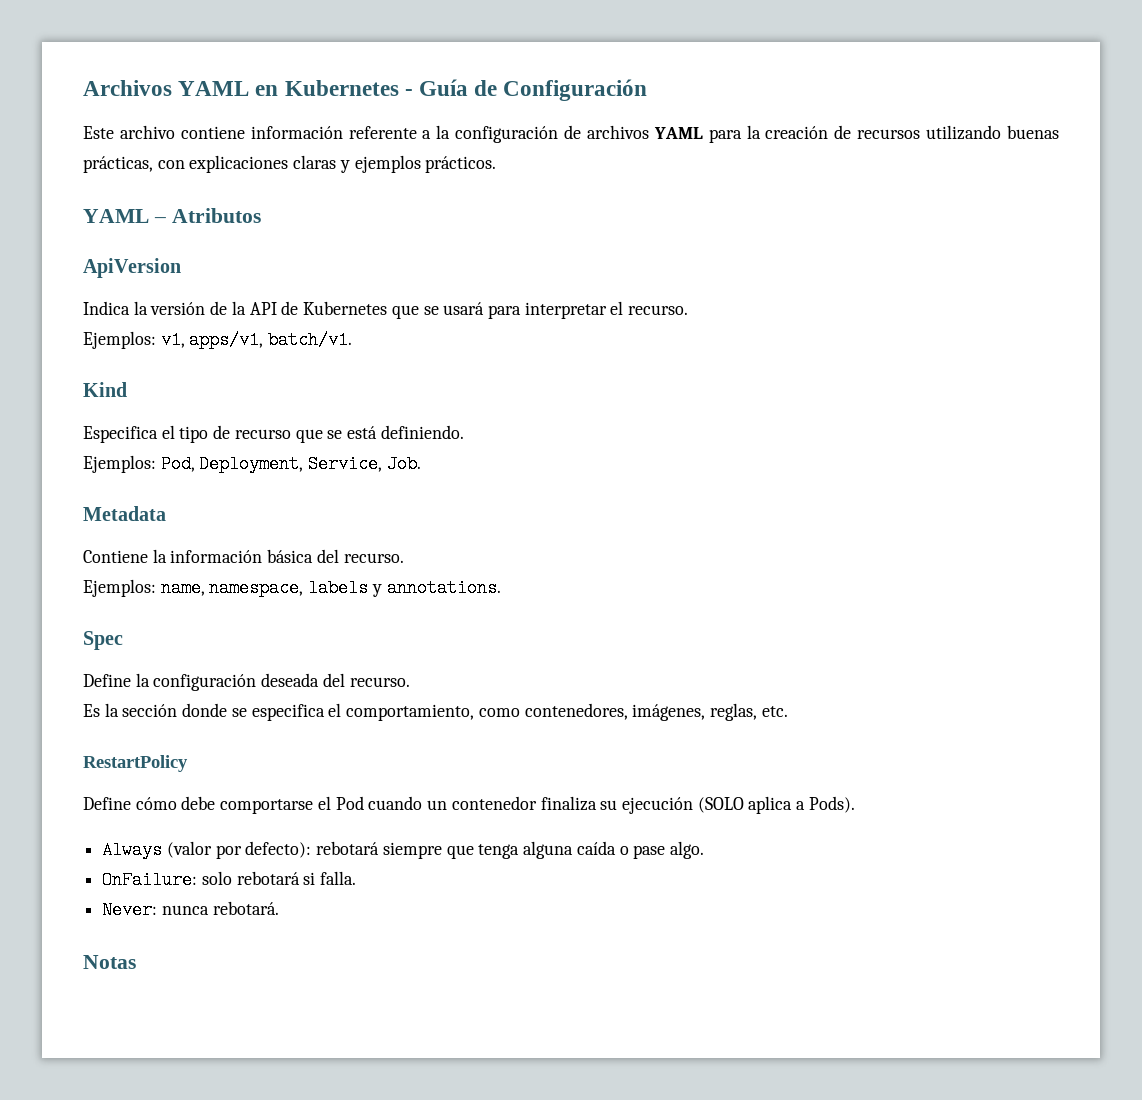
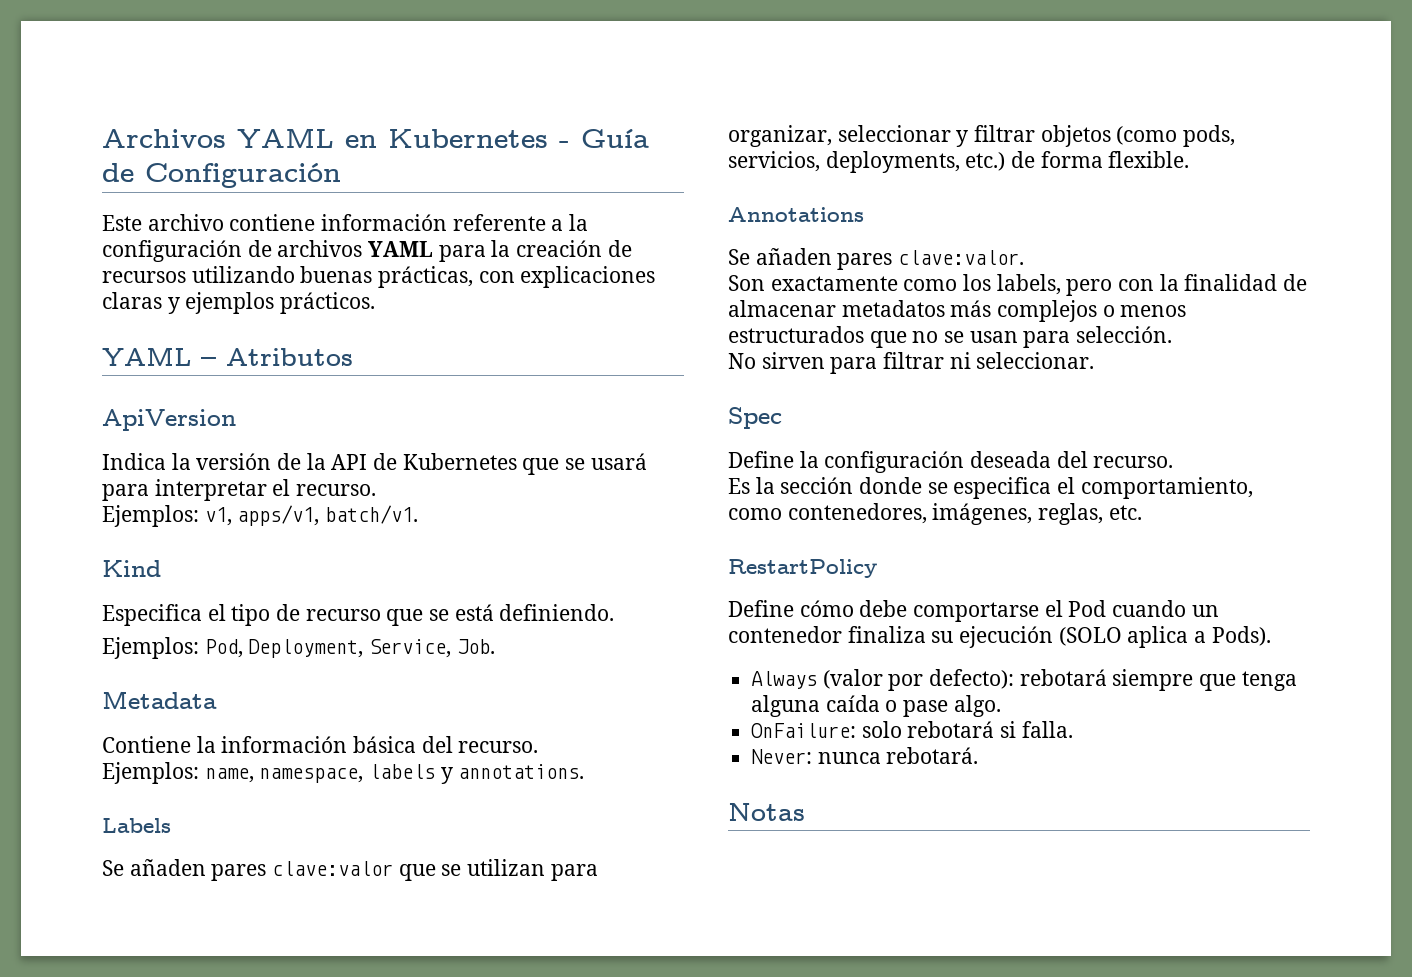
+ Labels
+ Se añaden pares clave:valor que se utilizan para organizar, seleccionar y filtrar objetos (como pods, servicios, deployments, etc.) de forma flexible.
+ Annotations
+ Se añaden pares clave:valor.
+ Son exactamente como los labels, pero con la finalidad de almacenar metadatos más complejos o menos estructurados que no se usan para selección.
+ No sirven para filtrar ni seleccionar.

